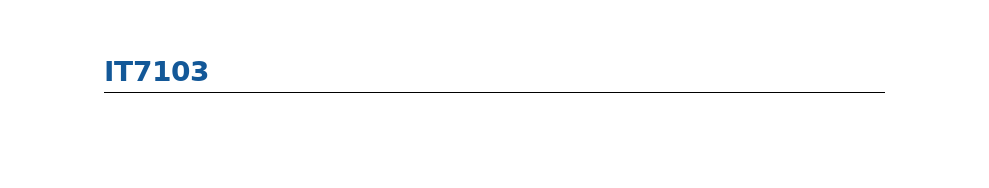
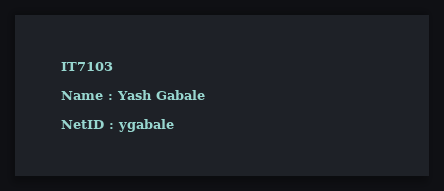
+ Name : Yash Gabale
+ NetID : ygabale

